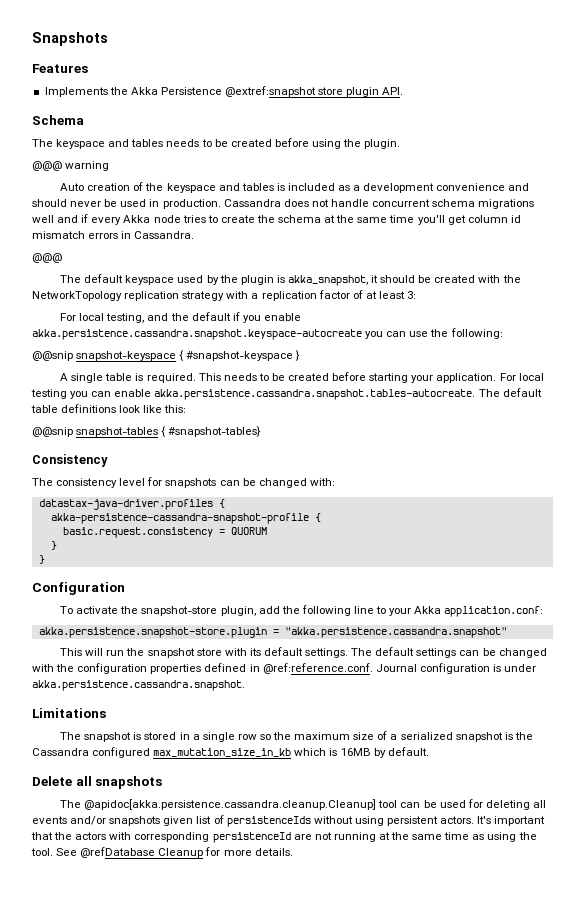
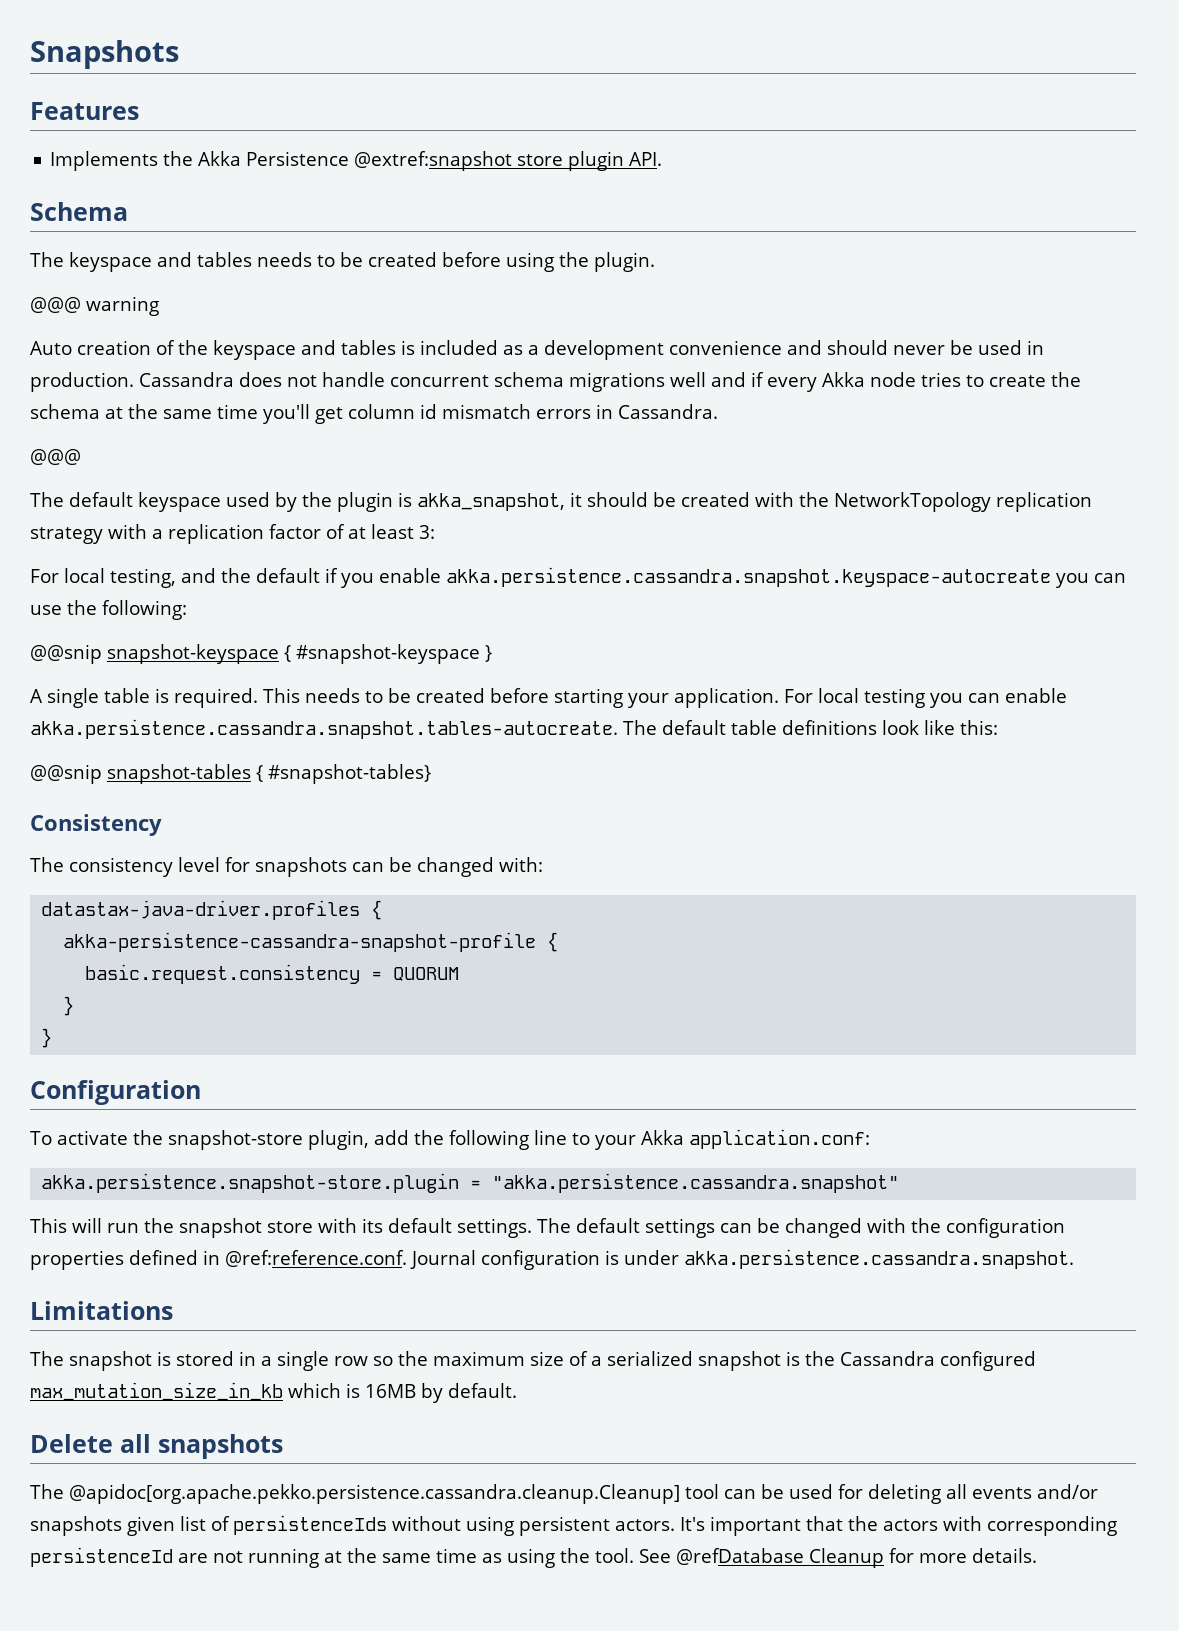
- The @apidoc[akka.persistence.cassandra.cleanup.Cleanup] tool can be used for deleting all events and/or snapshots given list of persistenceIds without using persistent actors.
+ The @apidoc[org.apache.pekko.persistence.cassandra.cleanup.Cleanup] tool can be used for deleting all events and/or snapshots given list of persistenceIds without using persistent actors.

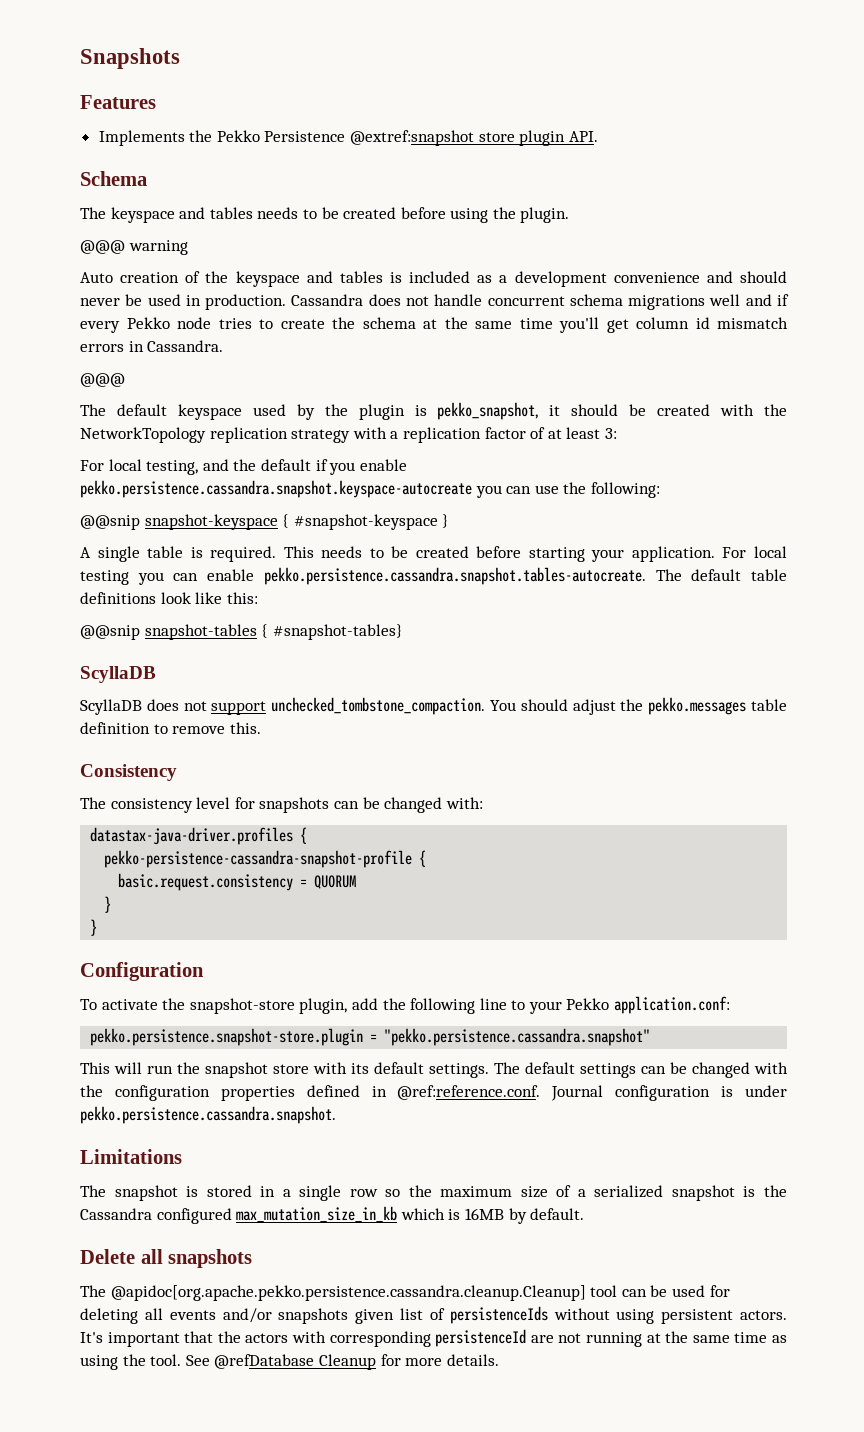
- Implements the Akka Persistence @extref:snapshot store plugin API.
+ Implements the Pekko Persistence @extref:snapshot store plugin API.
- Cassandra does not handle concurrent schema migrations well and if every Akka node tries to create the schema at the same time you'll get column id mismatch errors in Cassandra.
+ Cassandra does not handle concurrent schema migrations well and if every Pekko node tries to create the schema at the same time you'll get column id mismatch errors in Cassandra.
- The default keyspace used by the plugin is akka_snapshot, it should be created with the NetworkTopology replication strategy with a replication factor of at least 3:
+ The default keyspace used by the plugin is pekko_snapshot, it should be created with the NetworkTopology replication strategy with a replication factor of at least 3:
- For local testing, and the default if you enable akka.persistence.cassandra.snapshot.keyspace-autocreate you can use the following:
+ For local testing, and the default if you enable pekko.persistence.cassandra.snapshot.keyspace-autocreate you can use the following:
- For local testing you can enable akka.persistence.cassandra.snapshot.tables-autocreate. The default table definitions look like this:
+ For local testing you can enable pekko.persistence.cassandra.snapshot.tables-autocreate. The default table definitions look like this:
  @@snip snapshot-tables { #snapshot-tables}
+ ScyllaDB
+ ScyllaDB does not support unchecked_tombstone_compaction. You should adjust the pekko.messages table definition to remove this.
- akka-persistence-cassandra-snapshot-profile {
+ pekko-persistence-cassandra-snapshot-profile {
- To activate the snapshot-store plugin, add the following line to your Akka application.conf:
+ To activate the snapshot-store plugin, add the following line to your Pekko application.conf:
- akka.persistence.snapshot-store.plugin = "akka.persistence.cassandra.snapshot"
+ pekko.persistence.snapshot-store.plugin = "pekko.persistence.cassandra.snapshot"
- The default settings can be changed with the configuration properties defined in @ref:reference.conf. Journal configuration is under akka.persistence.cassandra.snapshot.
+ The default settings can be changed with the configuration properties defined in @ref:reference.conf. Journal configuration is under pekko.persistence.cassandra.snapshot.

